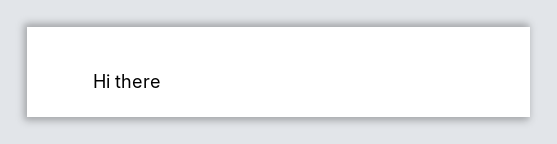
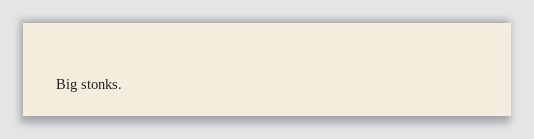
- Hi there
+ Big stonks.

